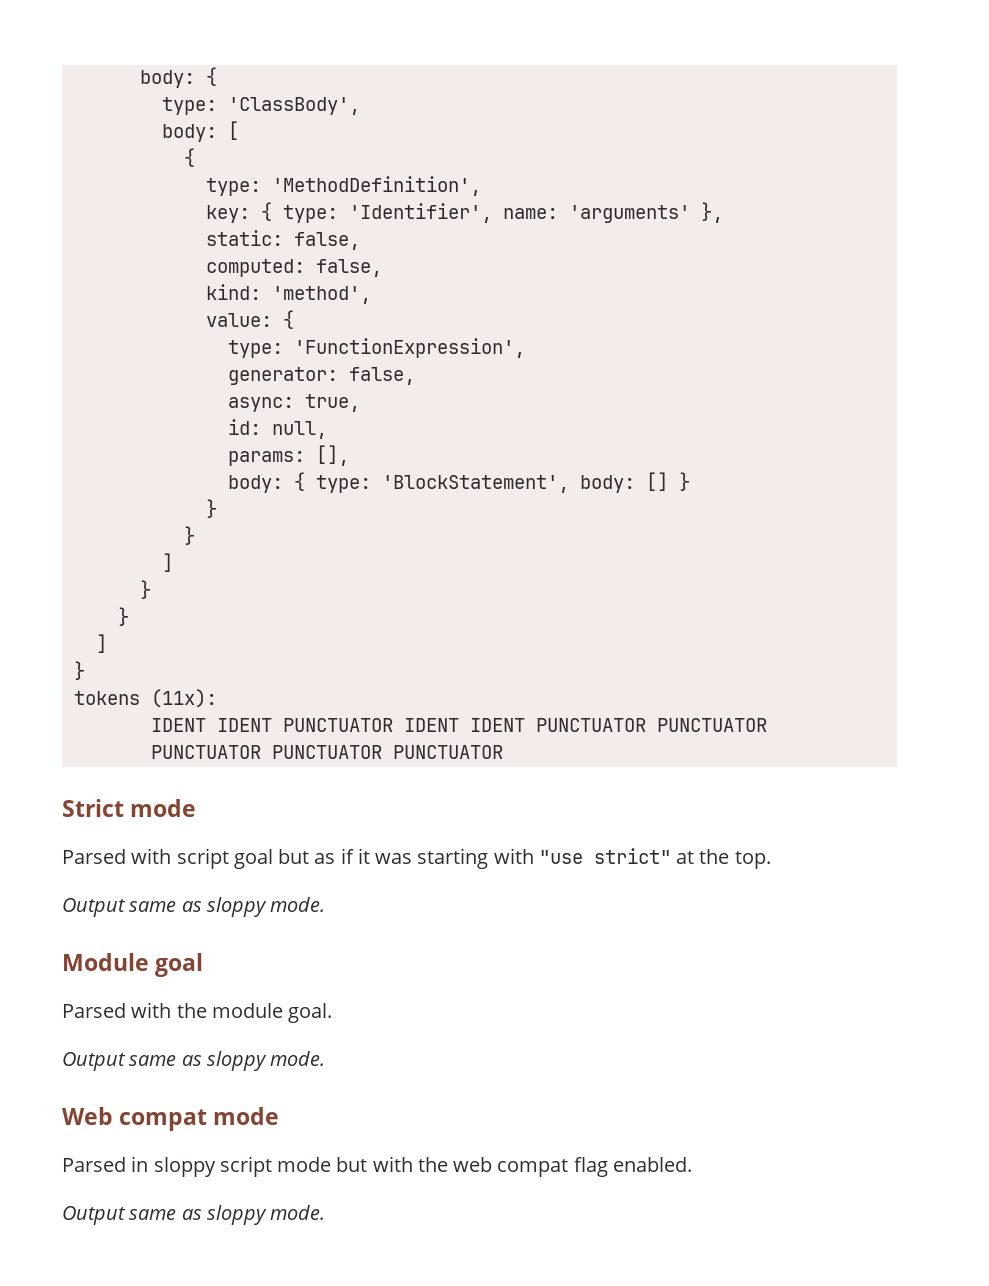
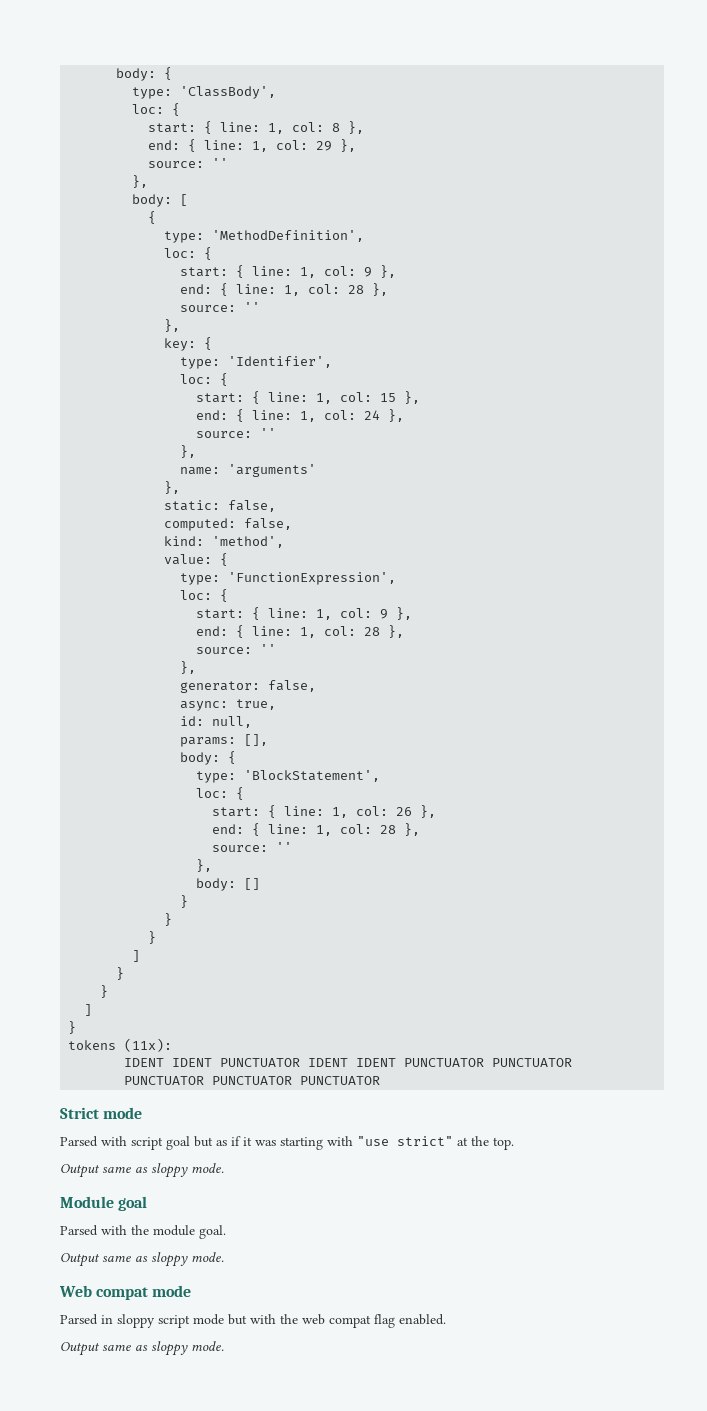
  type: 'ClassBody',
+ loc: {
+ start: { line: 1, col: 8 },
+ end: { line: 1, col: 29 },
+ source: ''
+ },
  type: 'MethodDefinition',
+ loc: {
+ start: { line: 1, col: 9 },
+ end: { line: 1, col: 28 },
+ source: ''
+ },
- key: { type: 'Identifier', name: 'arguments' },
+ key: {
+ type: 'Identifier',
+ loc: {
+ start: { line: 1, col: 15 },
+ end: { line: 1, col: 24 },
+ source: ''
+ },
+ name: 'arguments'
+ },
  type: 'FunctionExpression',
+ loc: {
+ start: { line: 1, col: 9 },
+ end: { line: 1, col: 28 },
+ source: ''
+ },
  params: [],
- body: { type: 'BlockStatement', body: [] }
+ body: {
+ type: 'BlockStatement',
+ loc: {
+ start: { line: 1, col: 26 },
+ end: { line: 1, col: 28 },
+ source: ''
+ },
+ body: []
+ }

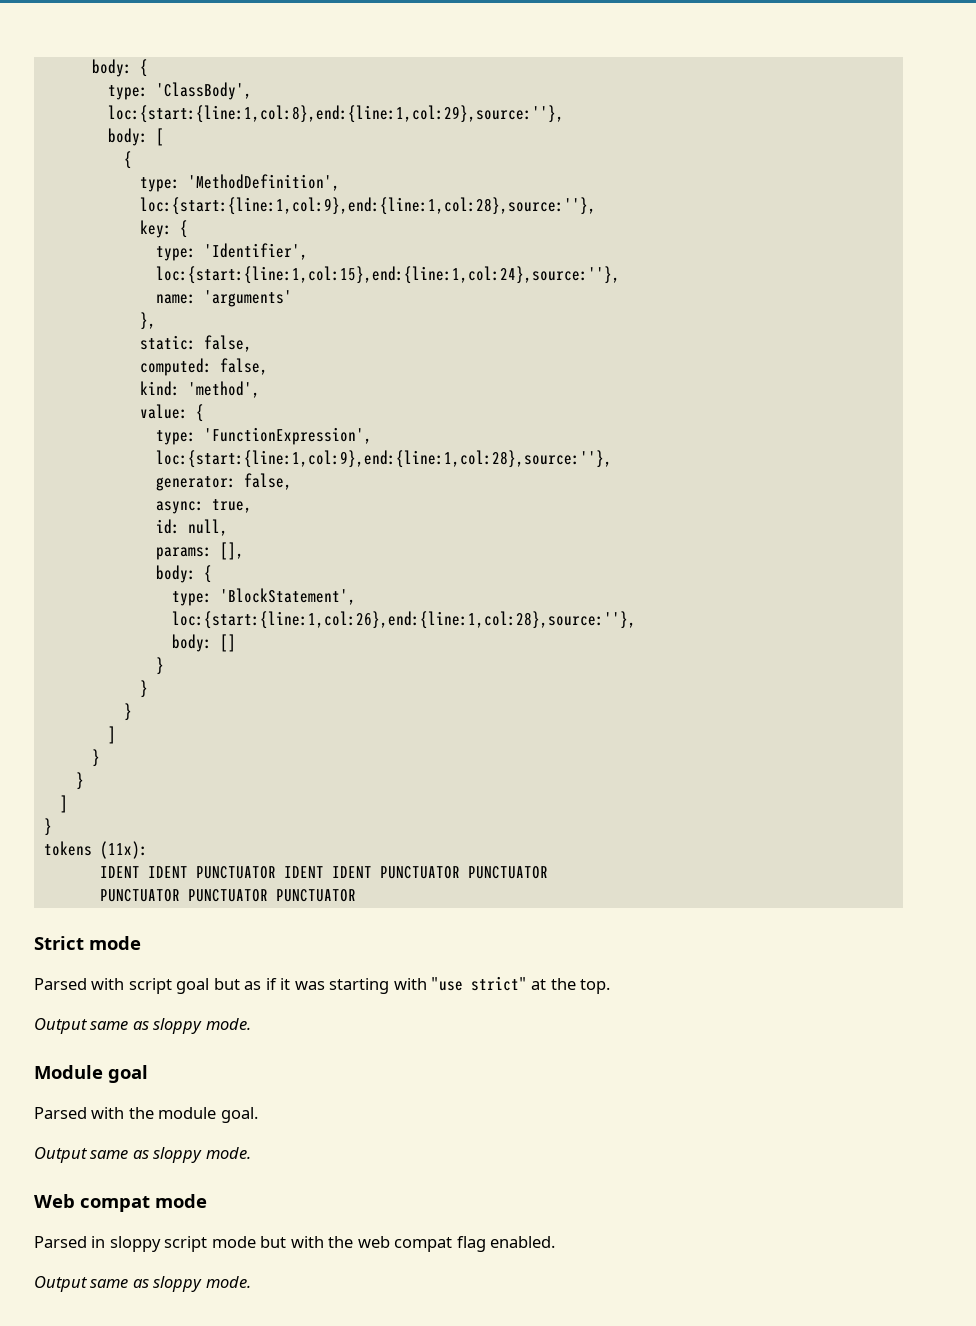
  type: 'ClassBody',
- loc: {
- start: { line: 1, col: 8 },
- end: { line: 1, col: 29 },
- source: ''
- },
+ loc:{start:{line:1,col:8},end:{line:1,col:29},source:''},
  type: 'MethodDefinition',
- loc: {
- start: { line: 1, col: 9 },
- end: { line: 1, col: 28 },
- source: ''
- },
+ loc:{start:{line:1,col:9},end:{line:1,col:28},source:''},
  key: {
  type: 'Identifier',
- loc: {
- start: { line: 1, col: 15 },
- end: { line: 1, col: 24 },
- source: ''
- },
+ loc:{start:{line:1,col:15},end:{line:1,col:24},source:''},
  type: 'FunctionExpression',
- loc: {
- start: { line: 1, col: 9 },
- end: { line: 1, col: 28 },
- source: ''
- },
+ loc:{start:{line:1,col:9},end:{line:1,col:28},source:''},
  type: 'BlockStatement',
- loc: {
- start: { line: 1, col: 26 },
- end: { line: 1, col: 28 },
- source: ''
- },
+ loc:{start:{line:1,col:26},end:{line:1,col:28},source:''},

